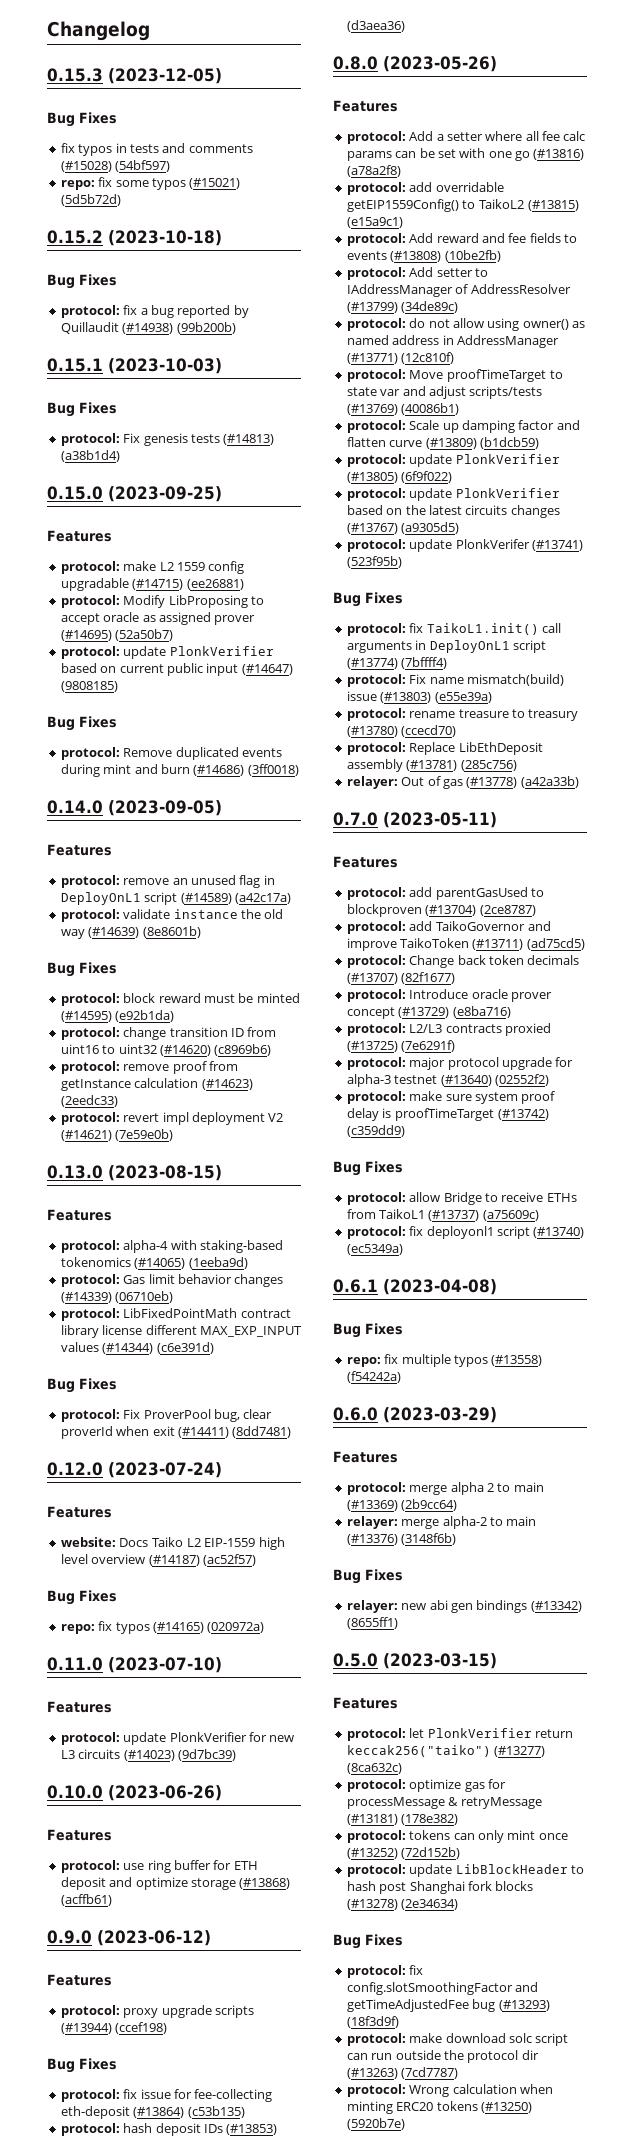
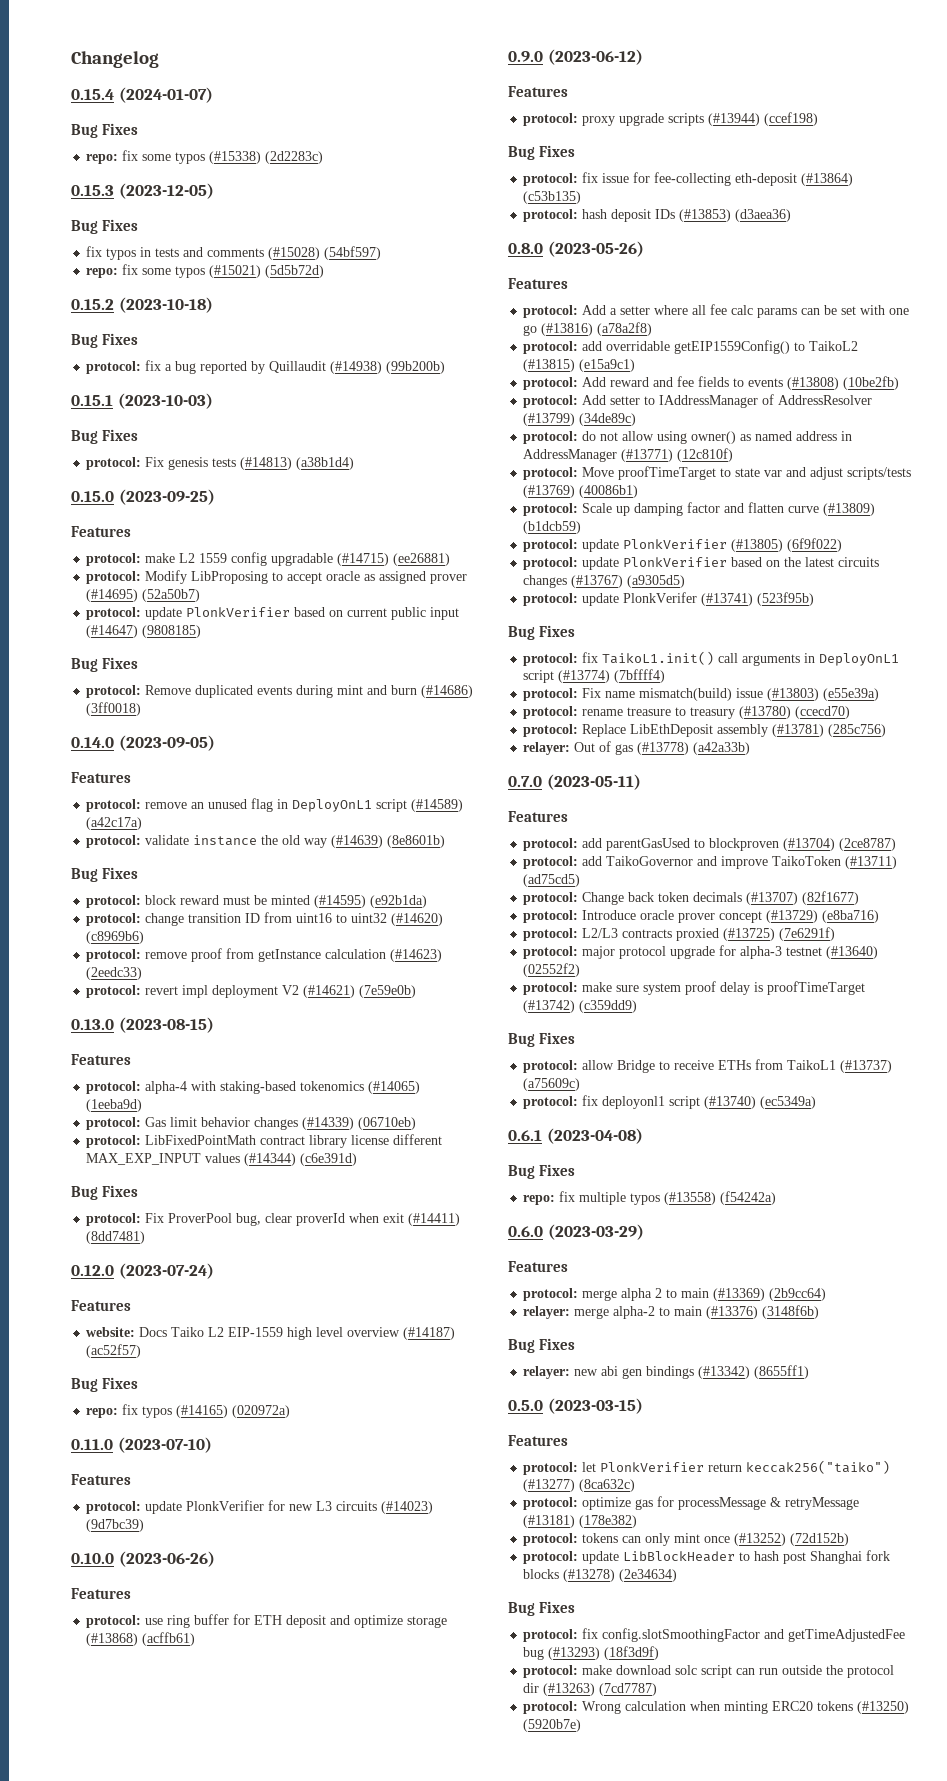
+ 0.15.4 (2024-01-07)
+ Bug Fixes
+ repo: fix some typos (#15338) (2d2283c)

